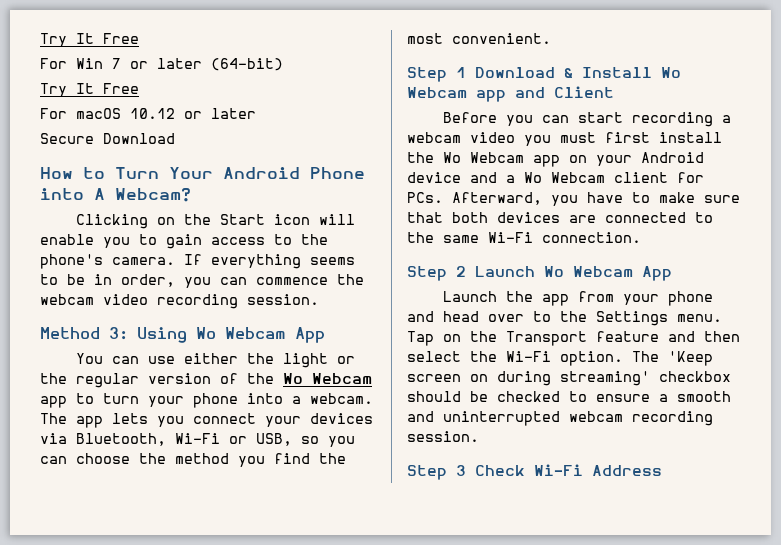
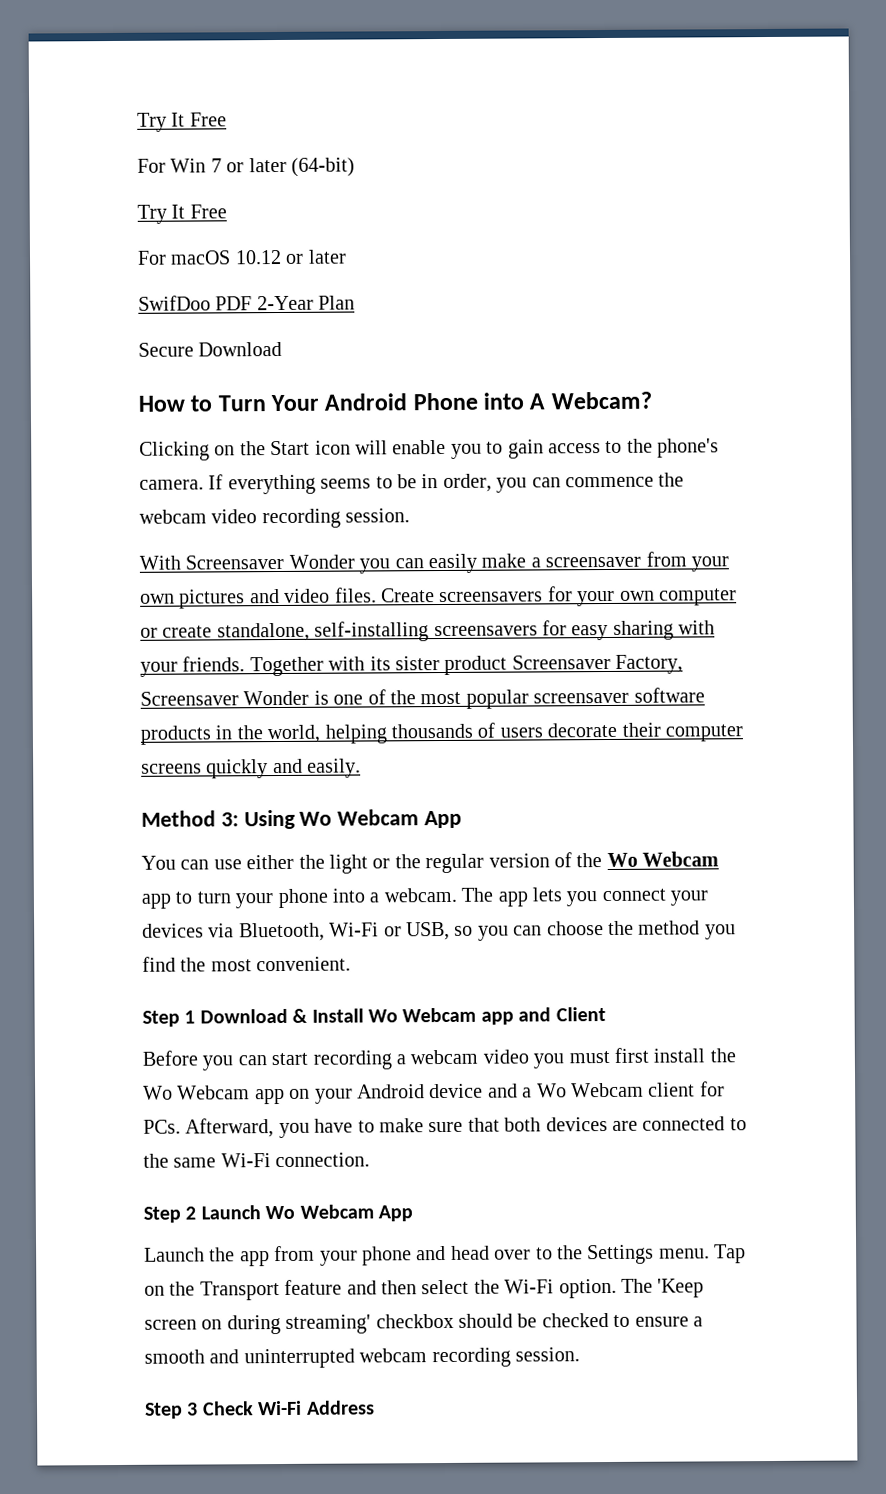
+ SwifDoo PDF 2-Year Plan
+ With Screensaver Wonder you can easily make a screensaver from your own pictures and video files. Create screensavers for your own computer or create standalone, self-installing screensavers for easy sharing with your friends. Together with its sister product Screensaver Factory, Screensaver Wonder is one of the most popular screensaver software products in the world, helping thousands of users decorate their computer screens quickly and easily.

